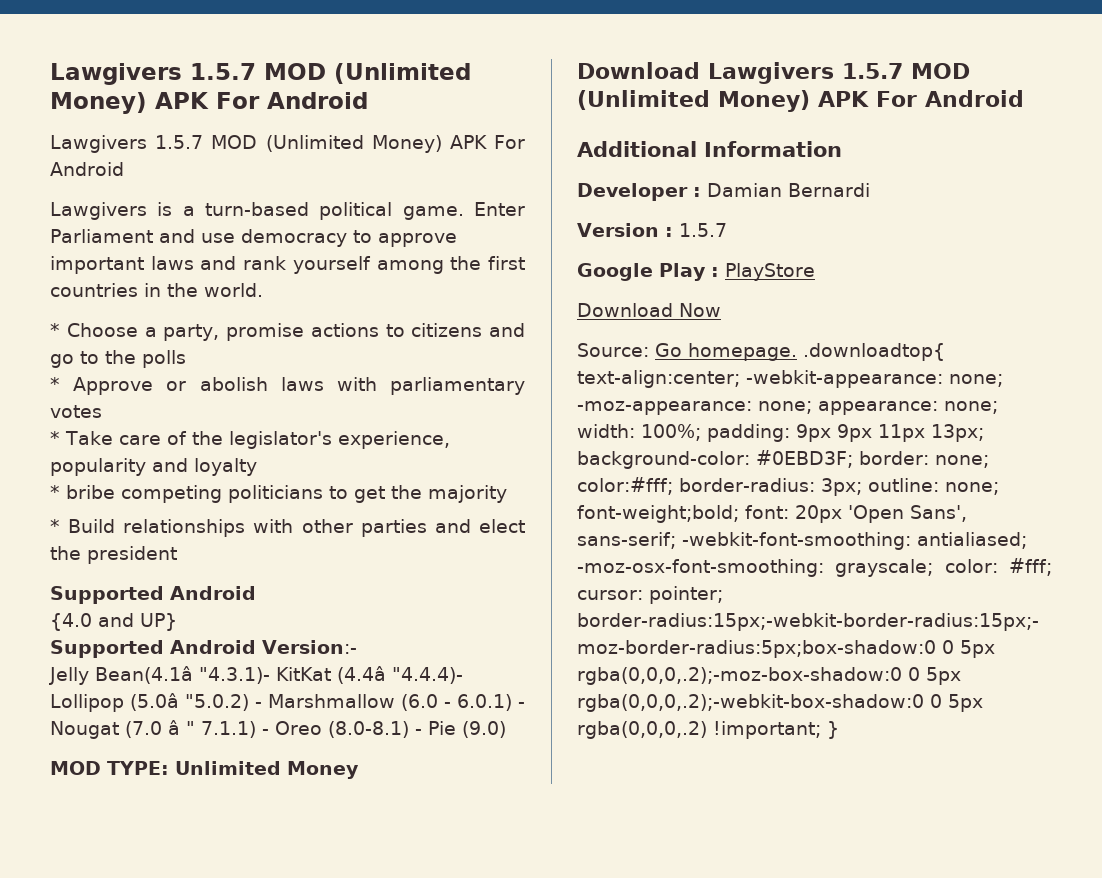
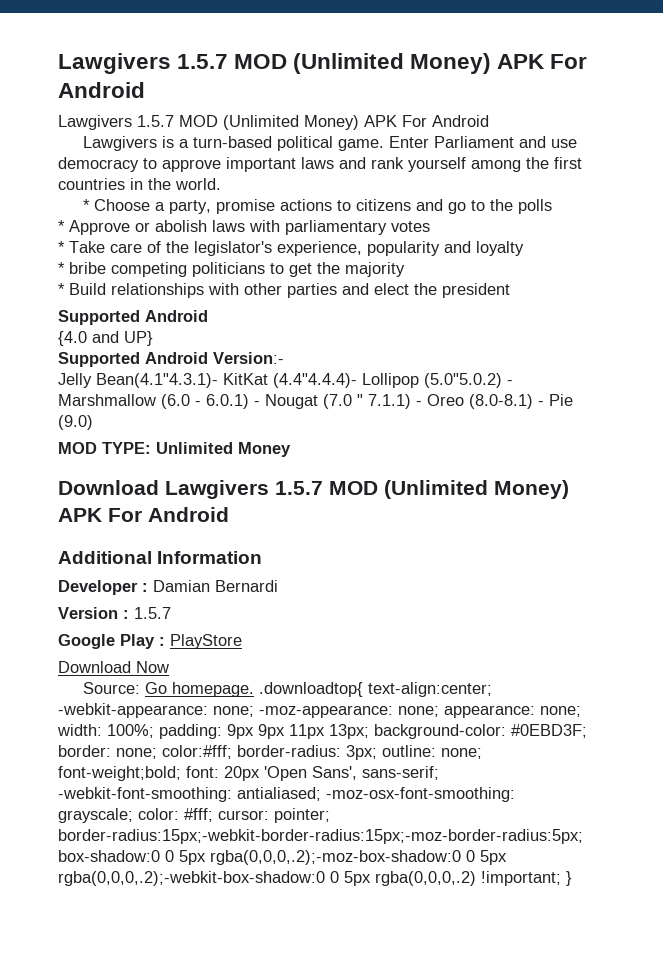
- Jelly Bean(4.1â "4.3.1)- KitKat (4.4â "4.4.4)- Lollipop (5.0â "5.0.2) - Marshmallow (6.0 - 6.0.1) - Nougat (7.0 â " 7.1.1) - Oreo (8.0-8.1) - Pie (9.0)
+ Jelly Bean(4.1"4.3.1)- KitKat (4.4"4.4.4)- Lollipop (5.0"5.0.2) - Marshmallow (6.0 - 6.0.1) - Nougat (7.0 " 7.1.1) - Oreo (8.0-8.1) - Pie (9.0)

